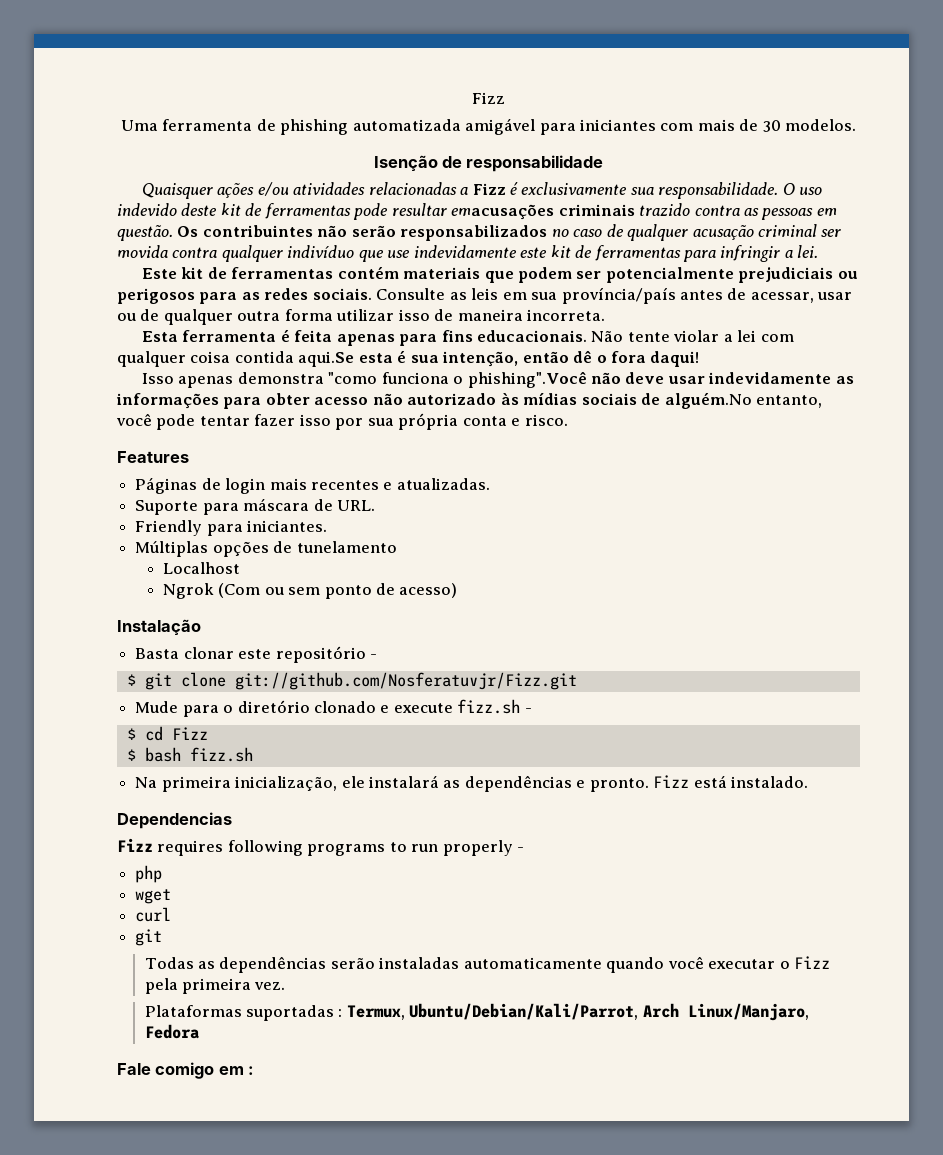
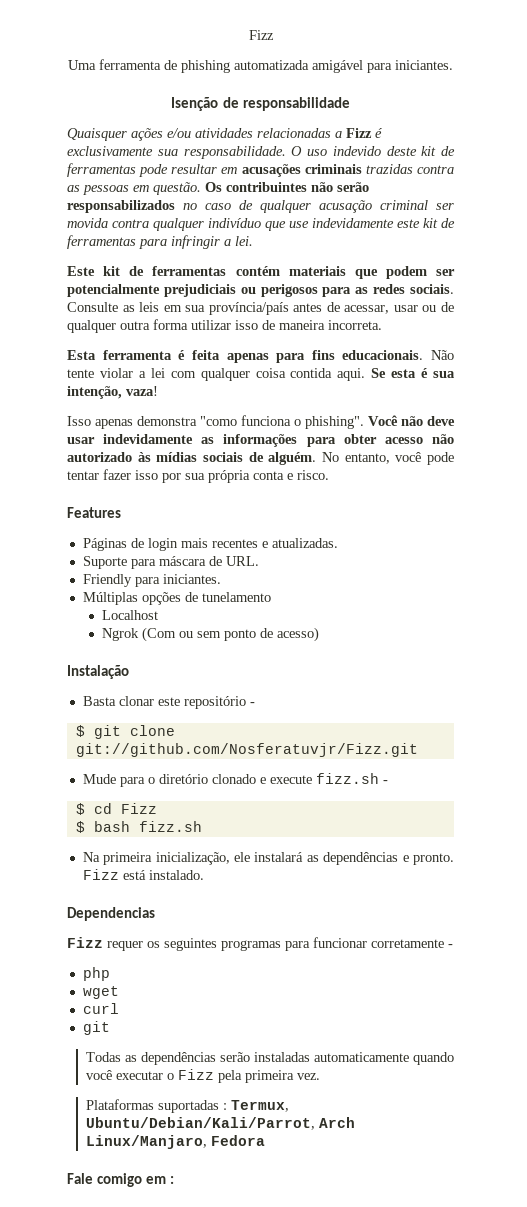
- Uma ferramenta de phishing automatizada amigável para iniciantes com mais de 30 modelos.
+ Uma ferramenta de phishing automatizada amigável para iniciantes.
- O uso indevido deste kit de ferramentas pode resultar emacusações criminais trazido contra as pessoas em questão.
+ O uso indevido deste kit de ferramentas pode resultar em acusações criminais trazidas contra as pessoas em questão.
- Não tente violar a lei com qualquer coisa contida aqui.Se esta é sua intenção, então dê o fora daqui!
+ Não tente violar a lei com qualquer coisa contida aqui. Se esta é sua intenção, vaza!
- Isso apenas demonstra "como funciona o phishing".Você não deve usar indevidamente as informações para obter acesso não autorizado às mídias sociais de alguém.No entanto, você pode tentar fazer isso por sua própria conta e risco.
+ Isso apenas demonstra "como funciona o phishing". Você não deve usar indevidamente as informações para obter acesso não autorizado às mídias sociais de alguém. No entanto, você pode tentar fazer isso por sua própria conta e risco.
- Fizz requires following programs to run properly -
+ Fizz requer os seguintes programas para funcionar corretamente -

